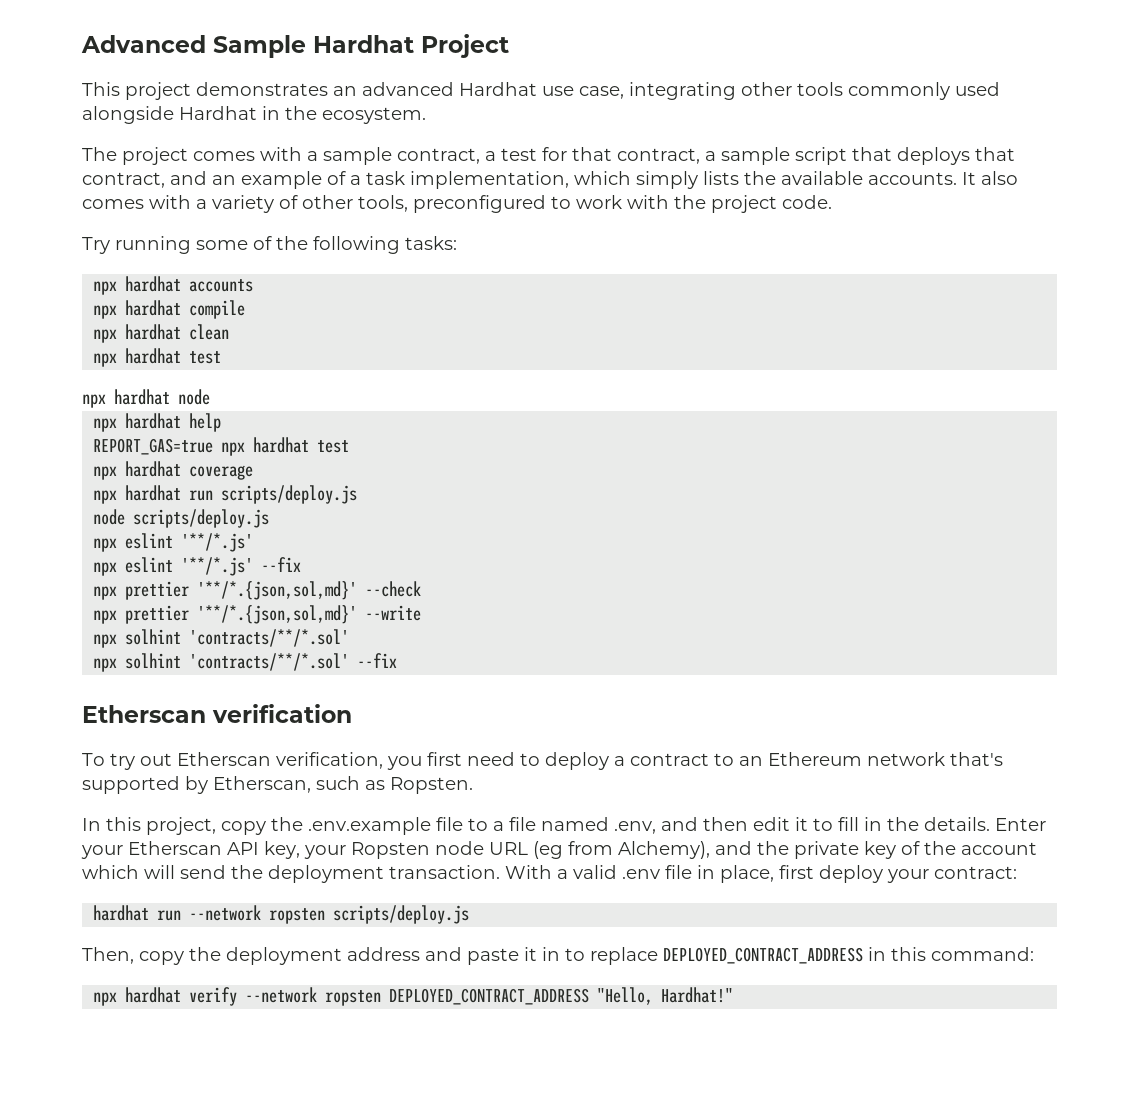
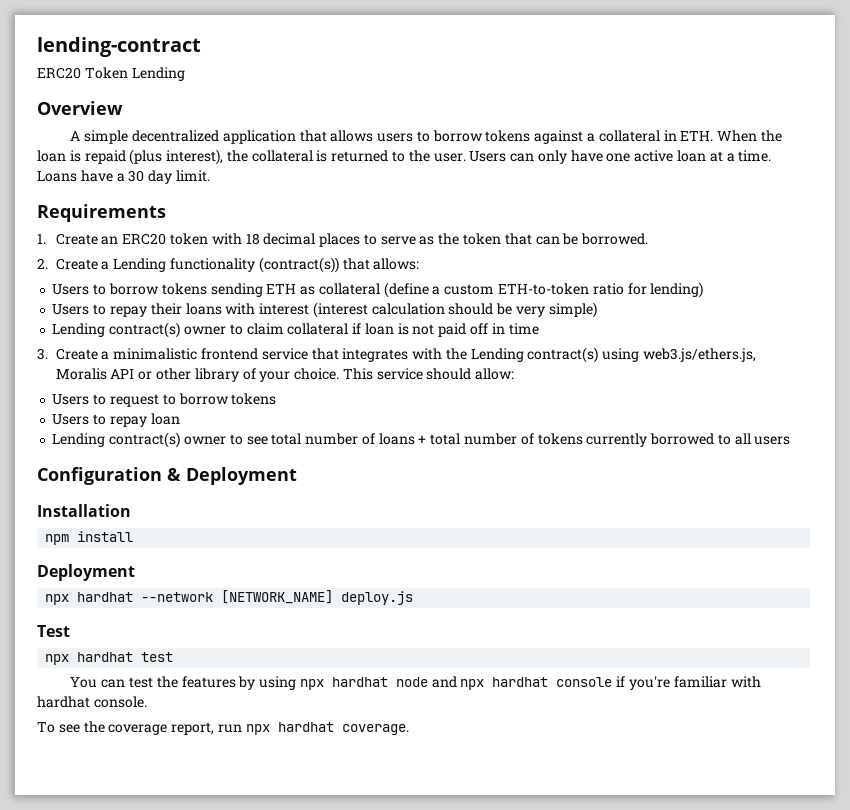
- Advanced Sample Hardhat Project
- This project demonstrates an advanced Hardhat use case, integrating other tools commonly used alongside Hardhat in the ecosystem.
- The project comes with a sample contract, a test for that contract, a sample script that deploys that contract, and an example of a task implementation, which simply lists the available accounts. It also comes with a variety of other tools, preconfigured to work with the project code.
- Try running some of the following tasks:
- npx hardhat accounts
- npx hardhat compile
- npx hardhat clean
+ lending-contract
+ ERC20 Token Lending
+ Overview
+ A simple decentralized application that allows users to borrow tokens against a collateral in ETH. When the loan is repaid (plus interest), the collateral is returned to the user. Users can only have one active loan at a time. Loans have a 30 day limit.
+ Requirements
+ 1. Create an ERC20 token with 18 decimal places to serve as the token that can be borrowed.
+ 2. Create a Lending functionality (contract(s)) that allows:
+ Users to borrow tokens sending ETH as collateral (define a custom ETH-to-token ratio for lending)
+ Users to repay their loans with interest (interest calculation should be very simple)
+ Lending contract(s) owner to claim collateral if loan is not paid off in time
+ 3. Create a minimalistic frontend service that integrates with the Lending contract(s) using web3.js/ethers.js, Moralis API or other library of your choice. This service should allow:
+ Users to request to borrow tokens
+ Users to repay loan
+ Lending contract(s) owner to see total number of loans + total number of tokens currently borrowed to all users
+ Configuration & Deployment
+ Installation
+ npm install
+ Deployment
+ npx hardhat --network [NETWORK_NAME] deploy.js
+ Test
  npx hardhat test
- npx hardhat node
- npx hardhat help
- REPORT_GAS=true npx hardhat test
- npx hardhat coverage
- npx hardhat run scripts/deploy.js
- node scripts/deploy.js
- npx eslint '**/*.js'
- npx eslint '**/*.js' --fix
- npx prettier '**/*.{json,sol,md}' --check
- npx prettier '**/*.{json,sol,md}' --write
- npx solhint 'contracts/**/*.sol'
- npx solhint 'contracts/**/*.sol' --fix
- Etherscan verification
- To try out Etherscan verification, you first need to deploy a contract to an Ethereum network that's supported by Etherscan, such as Ropsten.
- In this project, copy the .env.example file to a file named .env, and then edit it to fill in the details. Enter your Etherscan API key, your Ropsten node URL (eg from Alchemy), and the private key of the account which will send the deployment transaction. With a valid .env file in place, first deploy your contract:
- hardhat run --network ropsten scripts/deploy.js
- Then, copy the deployment address and paste it in to replace DEPLOYED_CONTRACT_ADDRESS in this command:
- npx hardhat verify --network ropsten DEPLOYED_CONTRACT_ADDRESS "Hello, Hardhat!"
+ You can test the features by using npx hardhat node and npx hardhat console if you're familiar with hardhat console.
+ To see the coverage report, run npx hardhat coverage.

